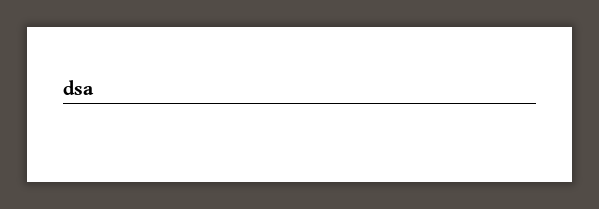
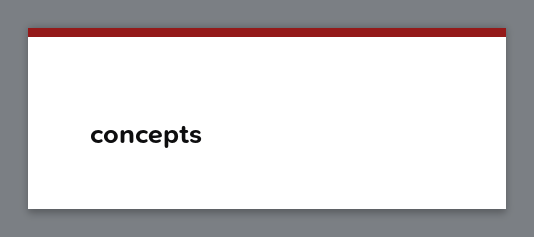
- dsa
+ concepts

